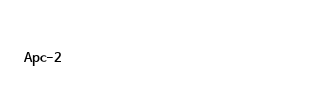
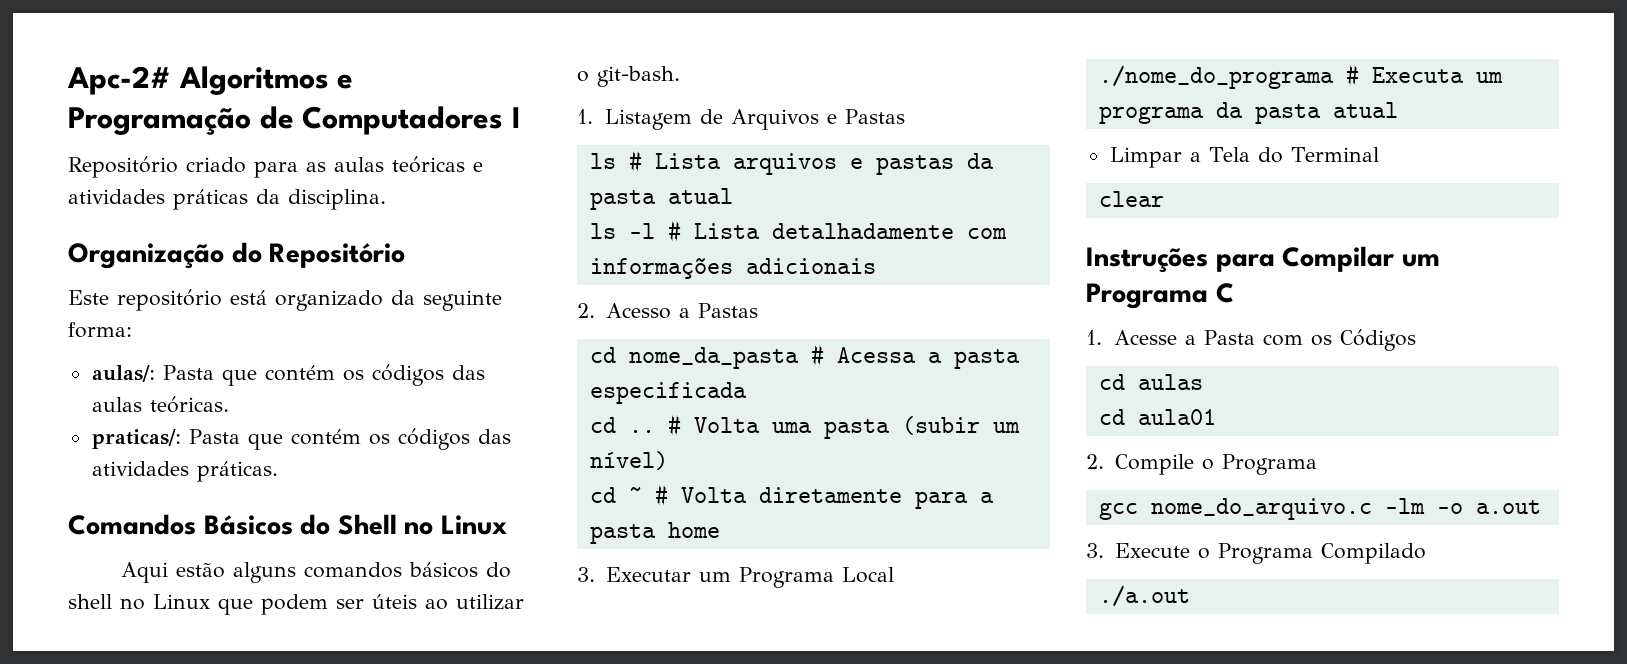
- Apc-2
+ Apc-2# Algoritmos e Programação de Computadores I
+ Repositório criado para as aulas teóricas e atividades práticas da disciplina.
+ Organização do Repositório
+ Este repositório está organizado da seguinte forma:
+ aulas/: Pasta que contém os códigos das aulas teóricas.
+ praticas/: Pasta que contém os códigos das atividades práticas.
+ Comandos Básicos do Shell no Linux
+ Aqui estão alguns comandos básicos do shell no Linux que podem ser úteis ao utilizar o git-bash.
+ 1. Listagem de Arquivos e Pastas
+ ls # Lista arquivos e pastas da pasta atual
+ ls -l # Lista detalhadamente com informações adicionais
+ 2. Acesso a Pastas
+ cd nome_da_pasta # Acessa a pasta especificada
+ cd .. # Volta uma pasta (subir um nível)
+ cd ~ # Volta diretamente para a pasta home
+ 3. Executar um Programa Local
+ ./nome_do_programa # Executa um programa da pasta atual
+ Limpar a Tela do Terminal
+ clear
+ Instruções para Compilar um Programa C
+ 1. Acesse a Pasta com os Códigos
+ cd aulas
+ cd aula01
+ 2. Compile o Programa
+ gcc nome_do_arquivo.c -lm -o a.out
+ 3. Execute o Programa Compilado
+ ./a.out

